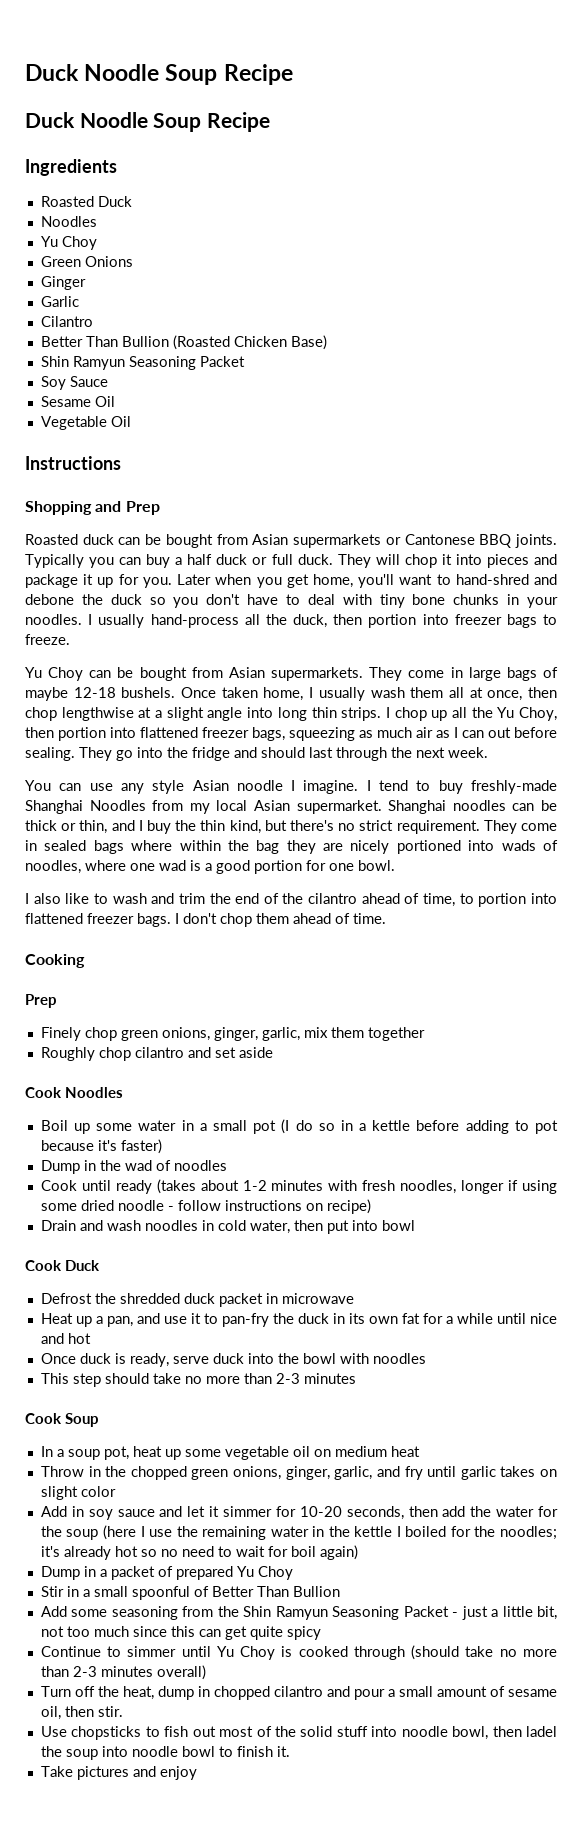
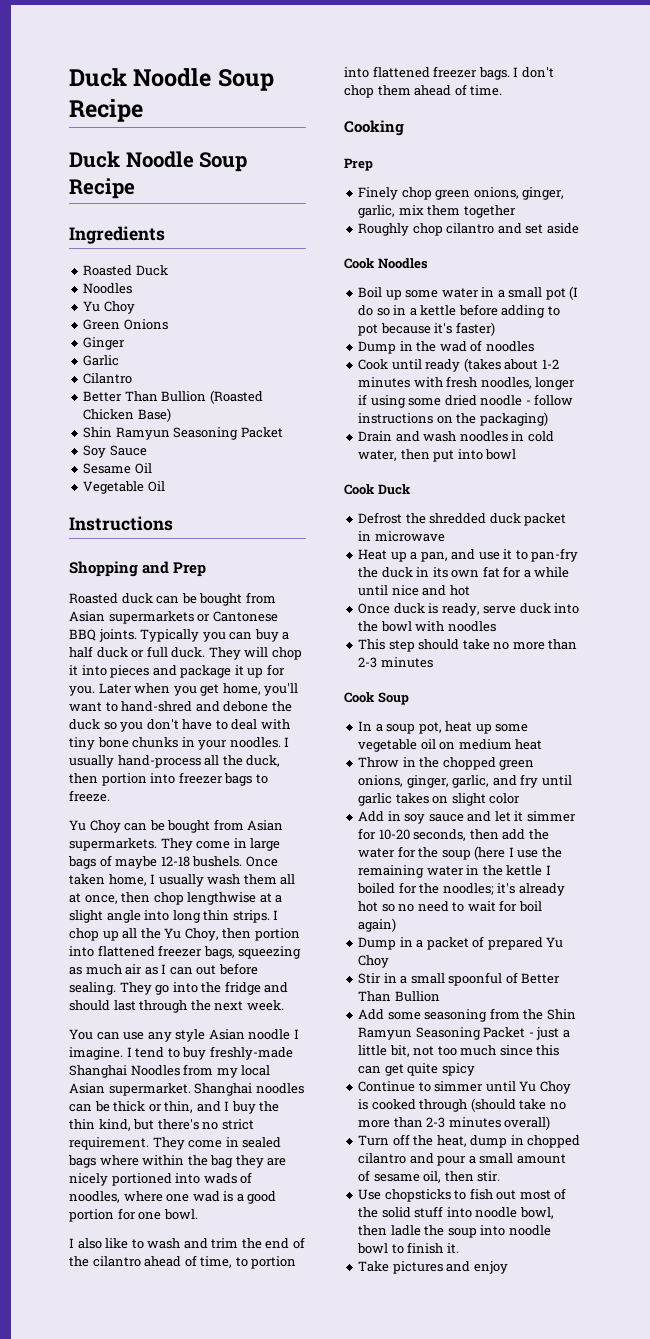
- Cook until ready (takes about 1-2 minutes with fresh noodles, longer if using some dried noodle - follow instructions on recipe)
+ Cook until ready (takes about 1-2 minutes with fresh noodles, longer if using some dried noodle - follow instructions on the packaging)
- Use chopsticks to fish out most of the solid stuff into noodle bowl, then ladel the soup into noodle bowl to finish it.
+ Use chopsticks to fish out most of the solid stuff into noodle bowl, then ladle the soup into noodle bowl to finish it.

